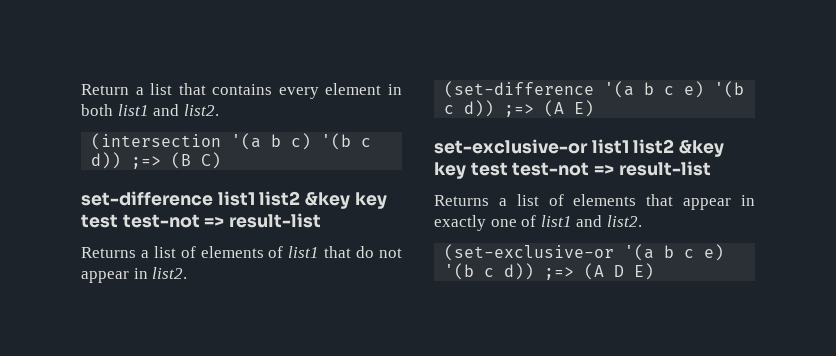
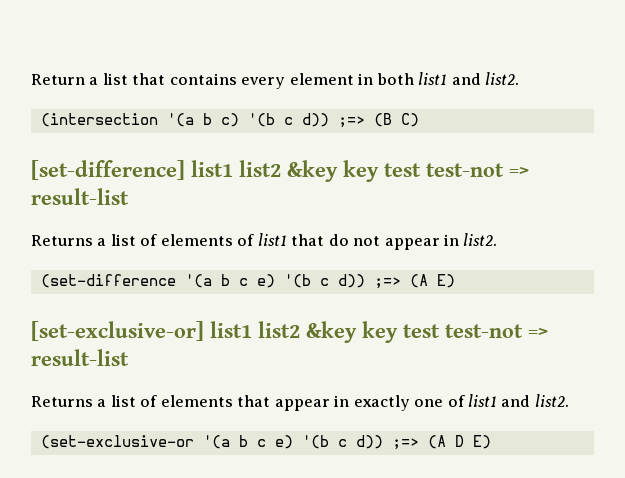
- set-difference list1 list2 &key key test test-not => result-list
+ [set-difference] list1 list2 &key key test test-not => result-list
- set-exclusive-or list1 list2 &key key test test-not => result-list
+ [set-exclusive-or] list1 list2 &key key test test-not => result-list

